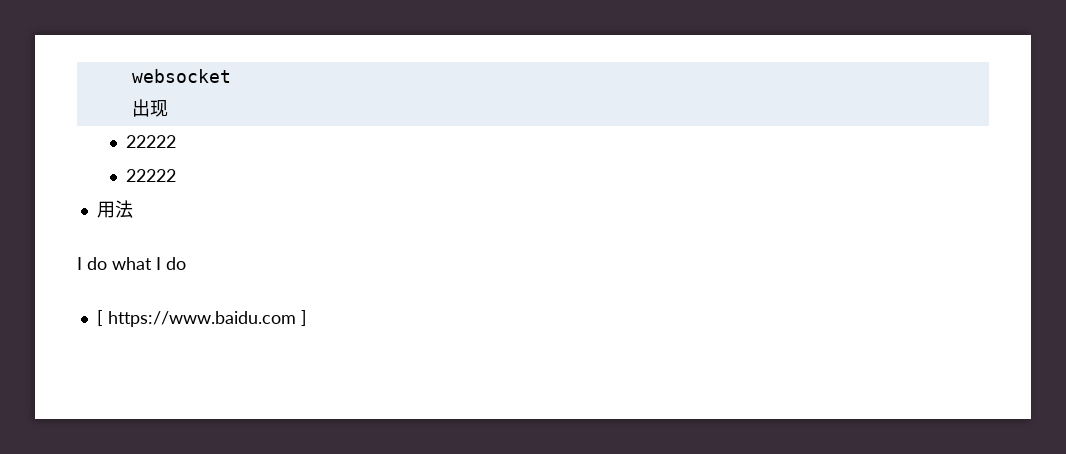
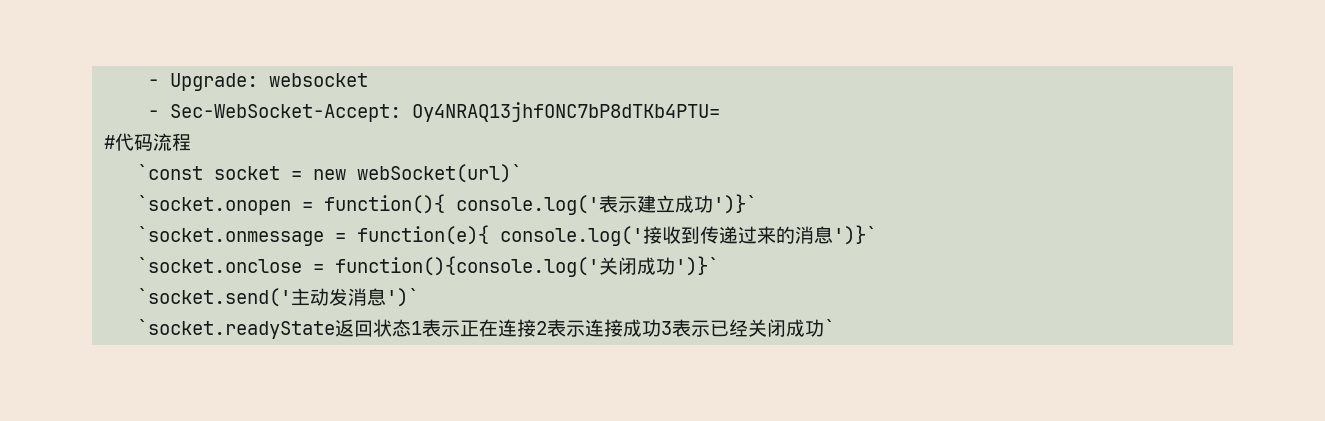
- websocket
+ - Upgrade: websocket
- 出现
- 22222
- 22222
- 用法
- I do what I do
- [ https://www.baidu.com ]
+ - Sec-WebSocket-Accept: Oy4NRAQ13jhfONC7bP8dTKb4PTU=
+ #代码流程
+ `const socket = new webSocket(url)`
+ `socket.onopen = function(){ console.log('表示建立成功')}`
+ `socket.onmessage = function(e){ console.log('接收到传递过来的消息')}`
+ `socket.onclose = function(){console.log('关闭成功')}`
+ `socket.send('主动发消息')`
+ `socket.readyState返回状态1表示正在连接2表示连接成功3表示已经关闭成功`

